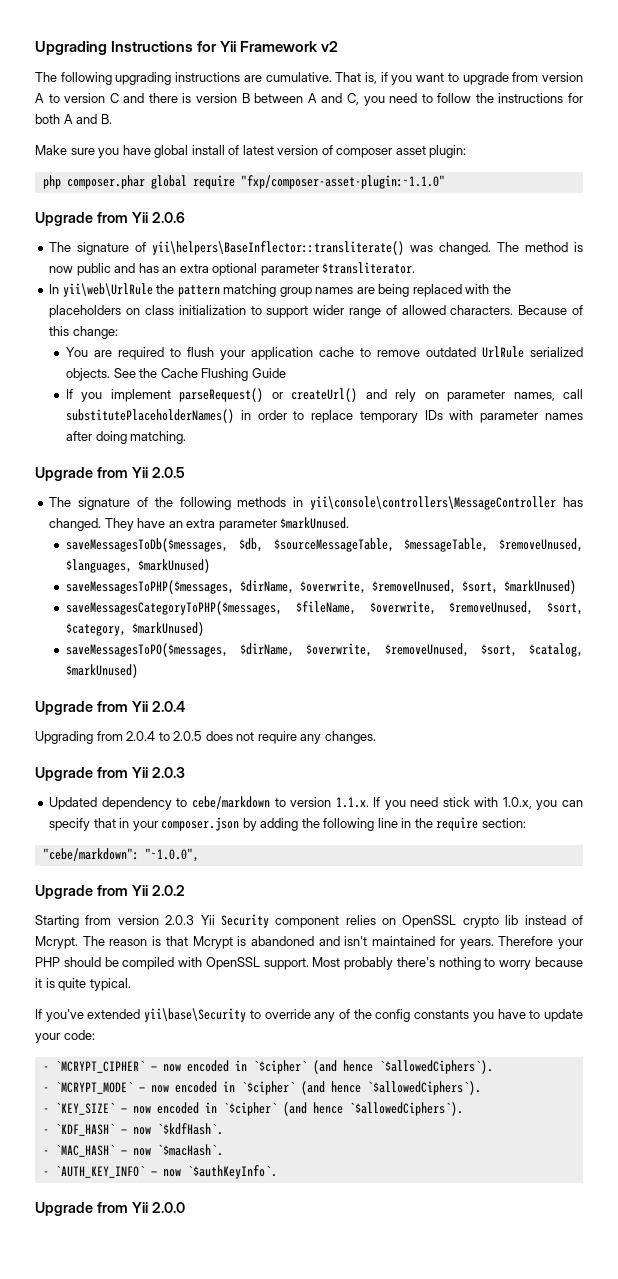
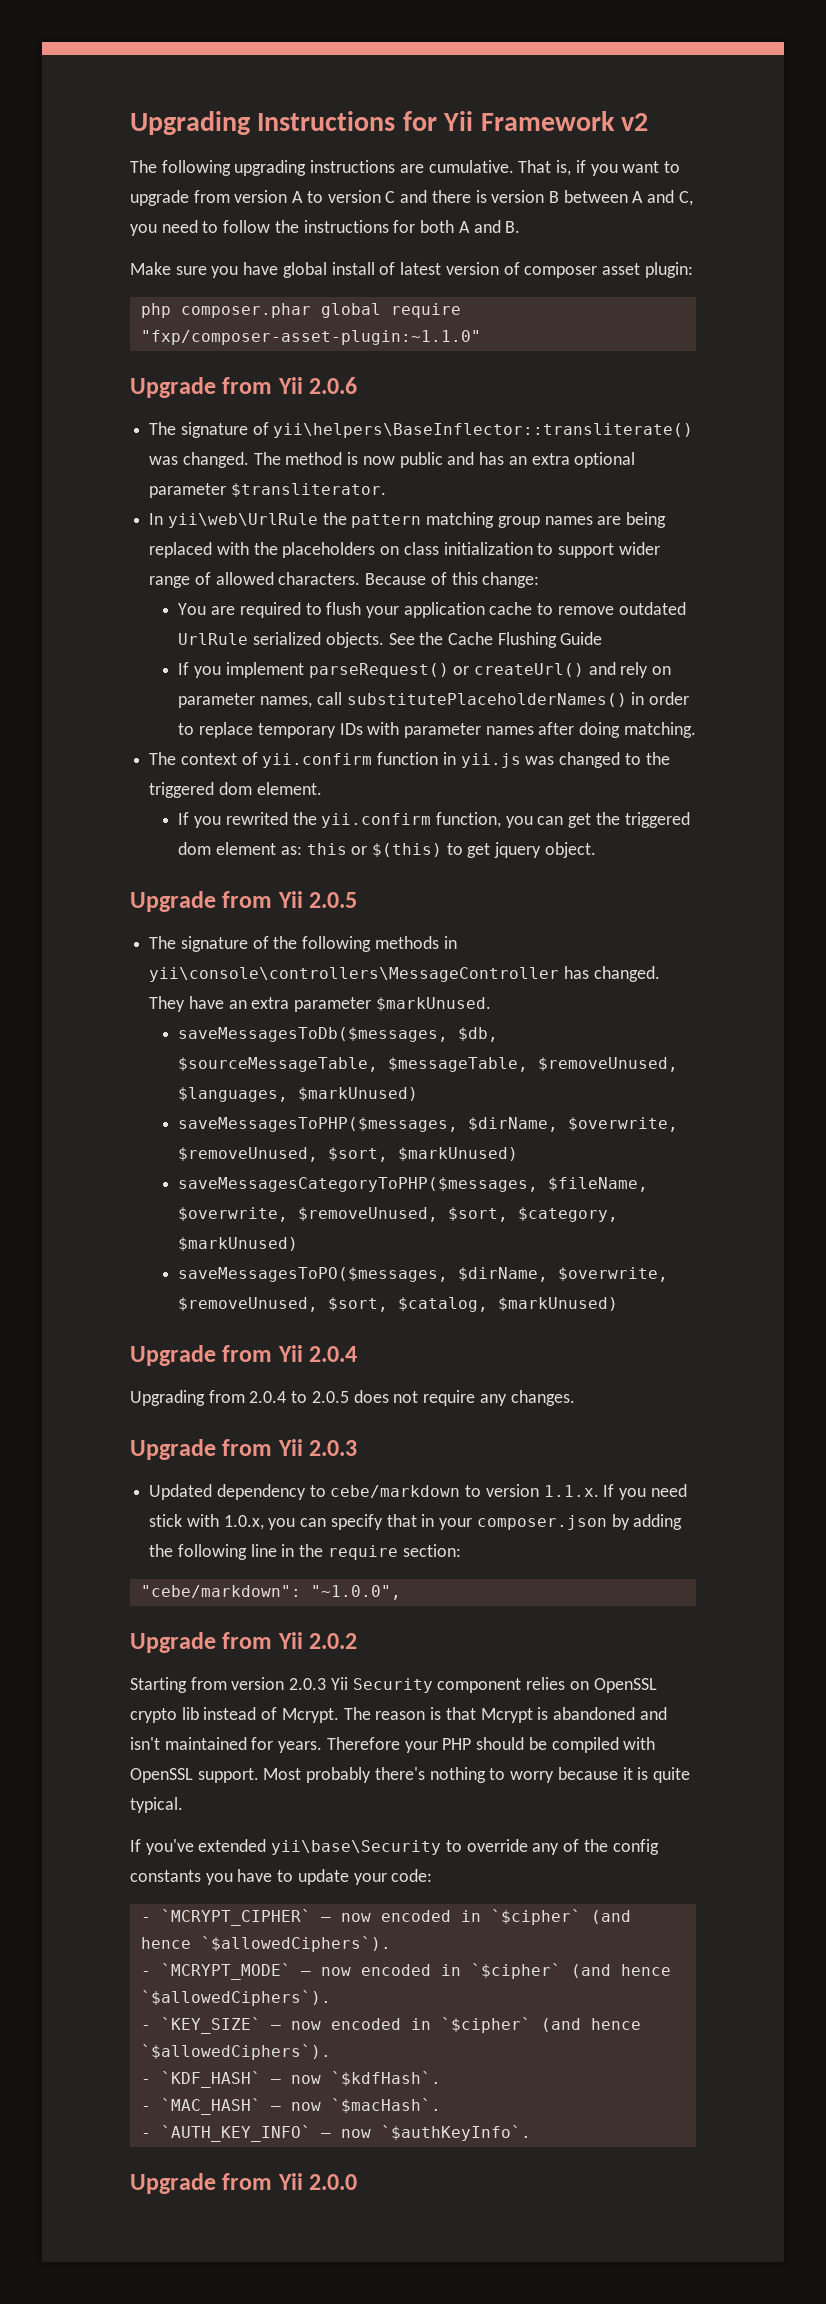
+ The context of yii.confirm function in yii.js was changed to the triggered dom element.
+ If you rewrited the yii.confirm function, you can get the triggered dom element as: this or $(this) to get jquery object.

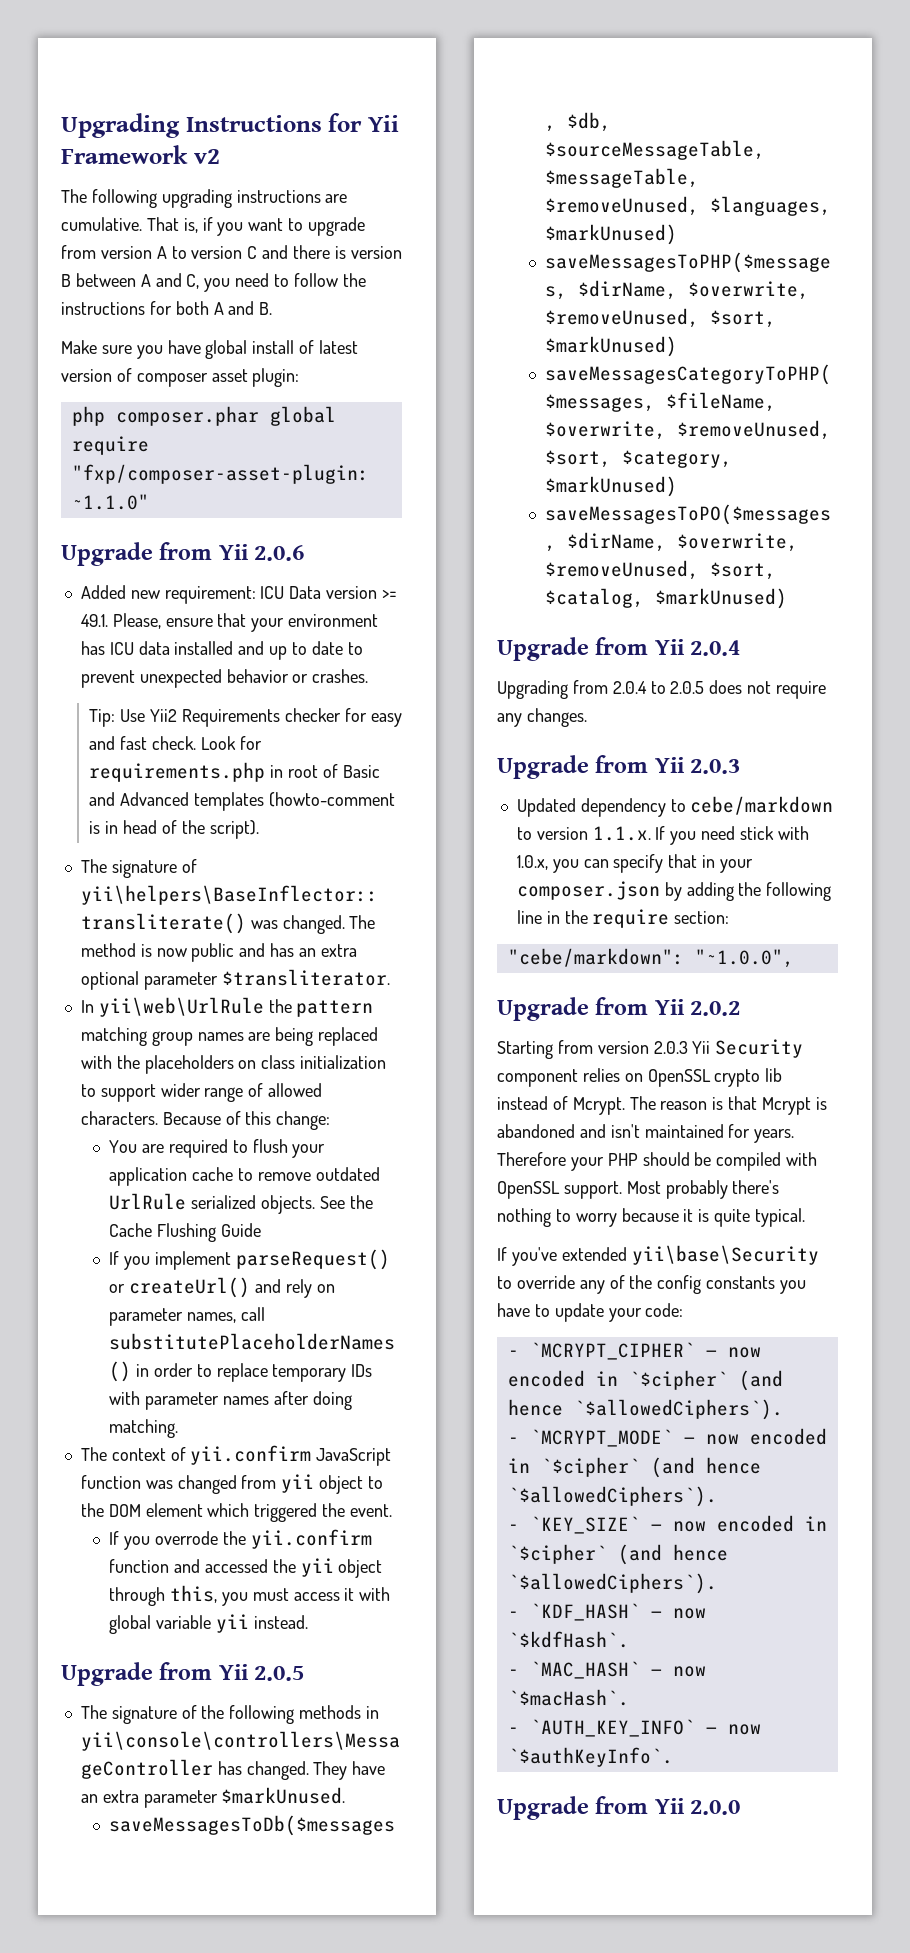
+ Added new requirement: ICU Data version >= 49.1. Please, ensure that your environment has ICU data installed and up to date to prevent unexpected behavior or crashes.
+ Tip: Use Yii2 Requirements checker for easy and fast check. Look for requirements.php in root of Basic and Advanced templates (howto-comment is in head of the script).
- The context of yii.confirm function in yii.js was changed to the triggered dom element.
- If you rewrited the yii.confirm function, you can get the triggered dom element as: this or $(this) to get jquery object.
+ The context of yii.confirm JavaScript function was changed from yii object to the DOM element which triggered the event.
+ If you overrode the yii.confirm function and accessed the yii object through this, you must access it with global variable yii instead.

